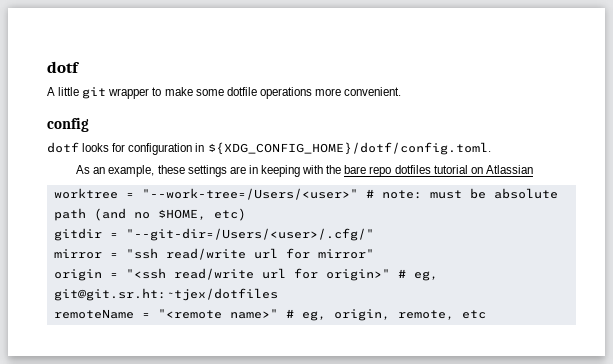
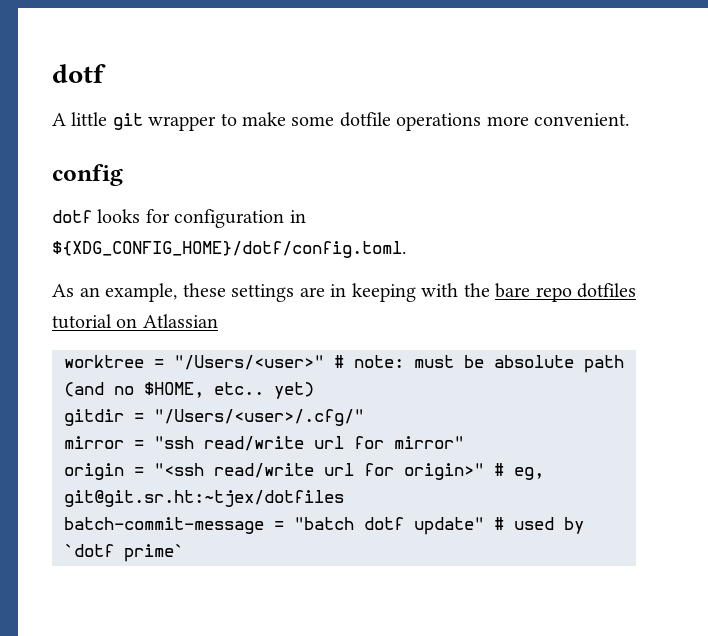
- worktree = "--work-tree=/Users/<user>" # note: must be absolute path (and no $HOME, etc)
+ worktree = "/Users/<user>" # note: must be absolute path (and no $HOME, etc.. yet)
- gitdir = "--git-dir=/Users/<user>/.cfg/"
+ gitdir = "/Users/<user>/.cfg/"
- remoteName = "<remote name>" # eg, origin, remote, etc
+ batch-commit-message = "batch dotf update" # used by `dotf prime`

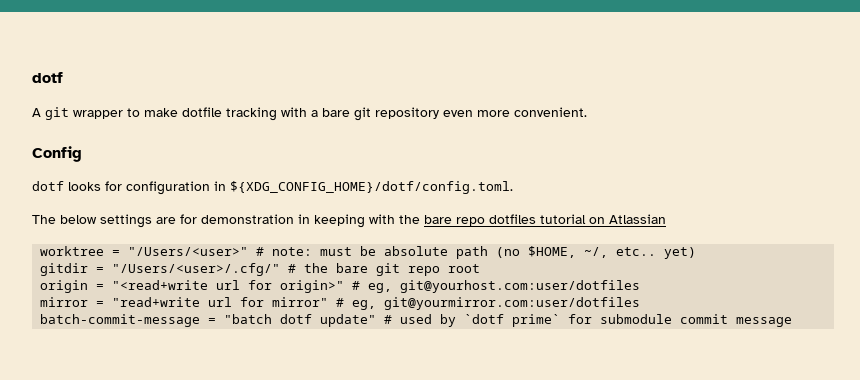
- A little git wrapper to make some dotfile operations more convenient.
+ A git wrapper to make dotfile tracking with a bare git repository even more convenient.
- config
+ Config
- As an example, these settings are in keeping with the bare repo dotfiles tutorial on Atlassian
+ The below settings are for demonstration in keeping with the bare repo dotfiles tutorial on Atlassian
- worktree = "/Users/<user>" # note: must be absolute path (and no $HOME, etc.. yet)
+ worktree = "/Users/<user>" # note: must be absolute path (no $HOME, ~/, etc.. yet)
- gitdir = "/Users/<user>/.cfg/"
- mirror = "ssh read/write url for mirror"
+ gitdir = "/Users/<user>/.cfg/" # the bare git repo root
- origin = "<ssh read/write url for origin>" # eg, git@git.sr.ht:~tjex/dotfiles
+ origin = "<read+write url for origin>" # eg, git@yourhost.com:user/dotfiles
+ mirror = "read+write url for mirror" # eg, git@yourmirror.com:user/dotfiles
- batch-commit-message = "batch dotf update" # used by `dotf prime`
+ batch-commit-message = "batch dotf update" # used by `dotf prime` for submodule commit message

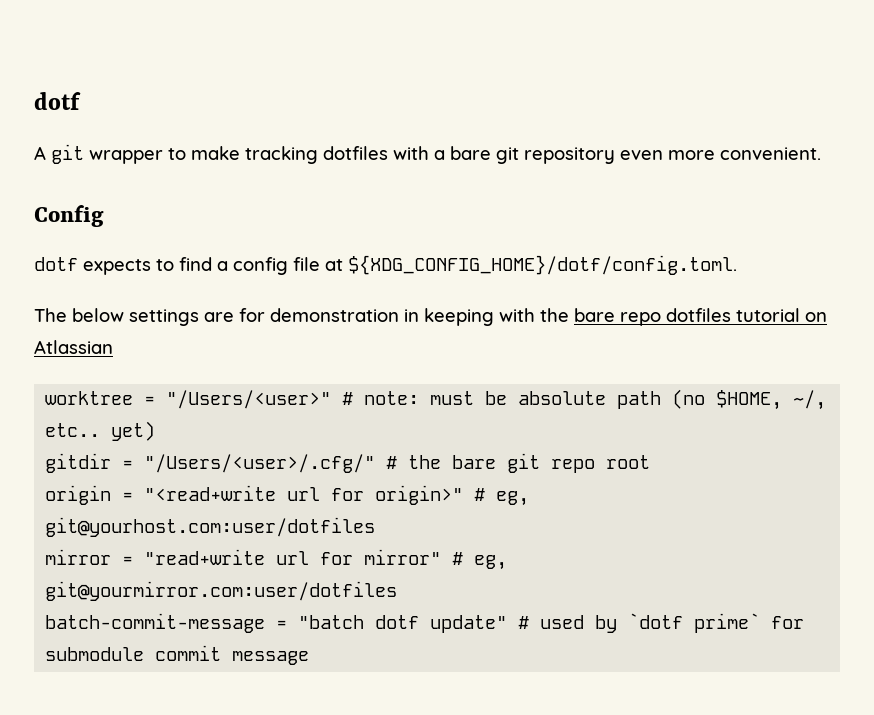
- A git wrapper to make dotfile tracking with a bare git repository even more convenient.
+ A git wrapper to make tracking dotfiles with a bare git repository even more convenient.
- dotf looks for configuration in ${XDG_CONFIG_HOME}/dotf/config.toml.
+ dotf expects to find a config file at ${XDG_CONFIG_HOME}/dotf/config.toml.

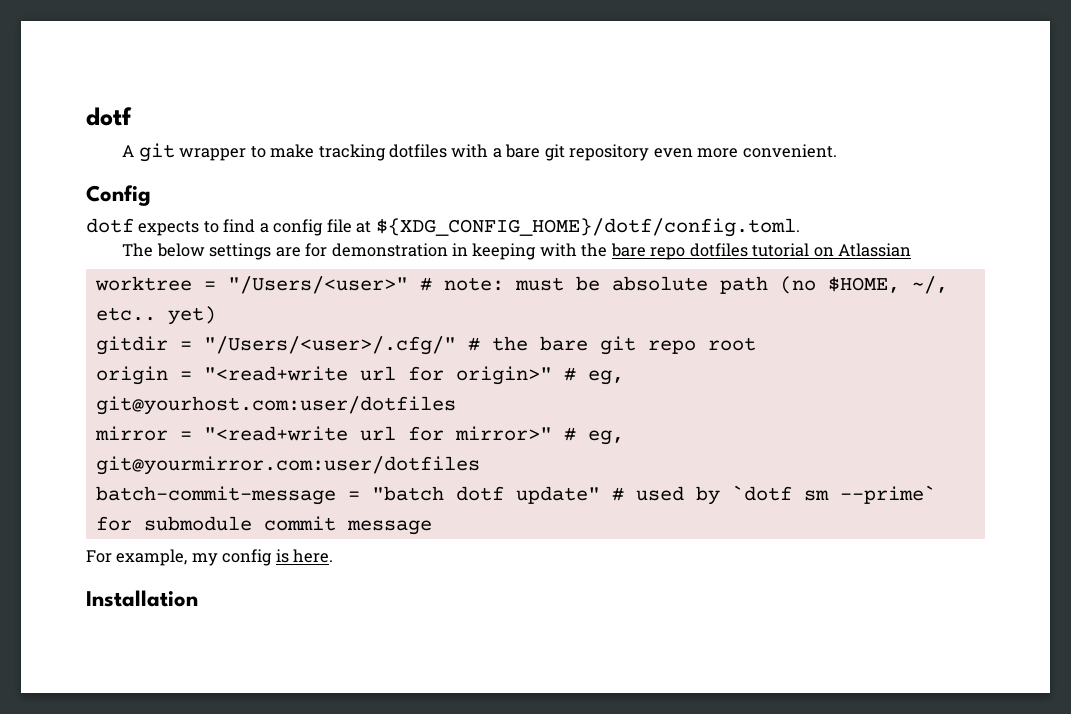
- mirror = "read+write url for mirror" # eg, git@yourmirror.com:user/dotfiles
+ mirror = "<read+write url for mirror>" # eg, git@yourmirror.com:user/dotfiles
- batch-commit-message = "batch dotf update" # used by `dotf prime` for submodule commit message
+ batch-commit-message = "batch dotf update" # used by `dotf sm --prime` for submodule commit message
+ For example, my config is here.
+ Installation

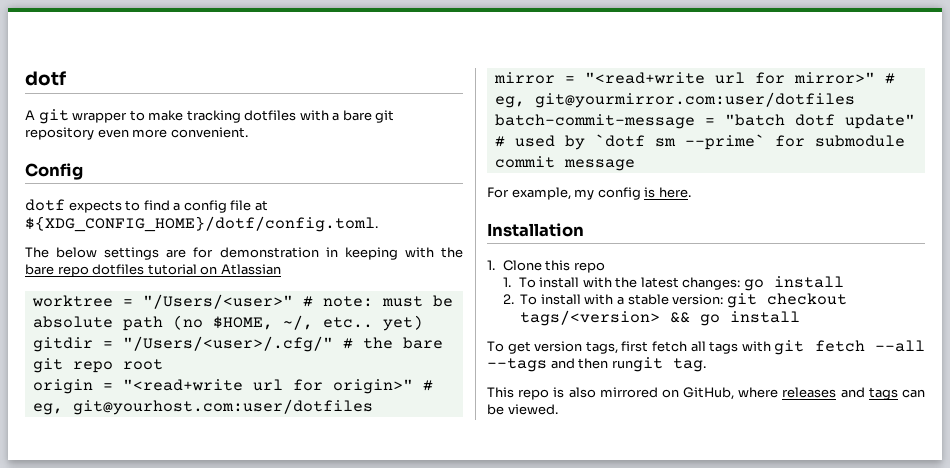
+ 1. Clone this repo
+ 1. To install with the latest changes: go install
+ 2. To install with a stable version: git checkout tags/<version> && go install
+ To get version tags, first fetch all tags with git fetch --all --tags and then rungit tag.
+ This repo is also mirrored on GitHub, where releases and tags can be viewed.

